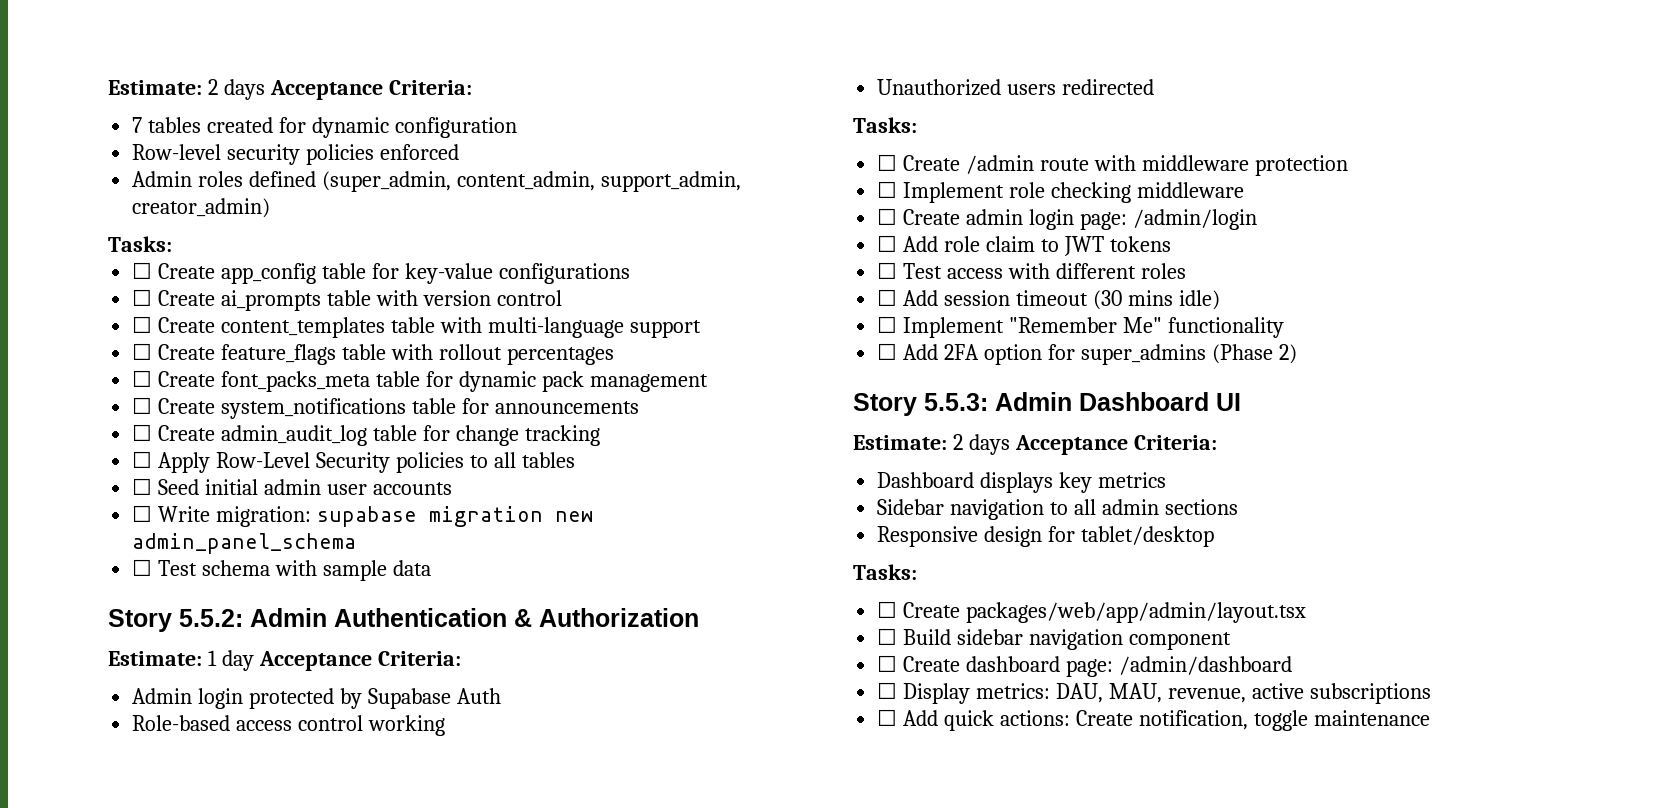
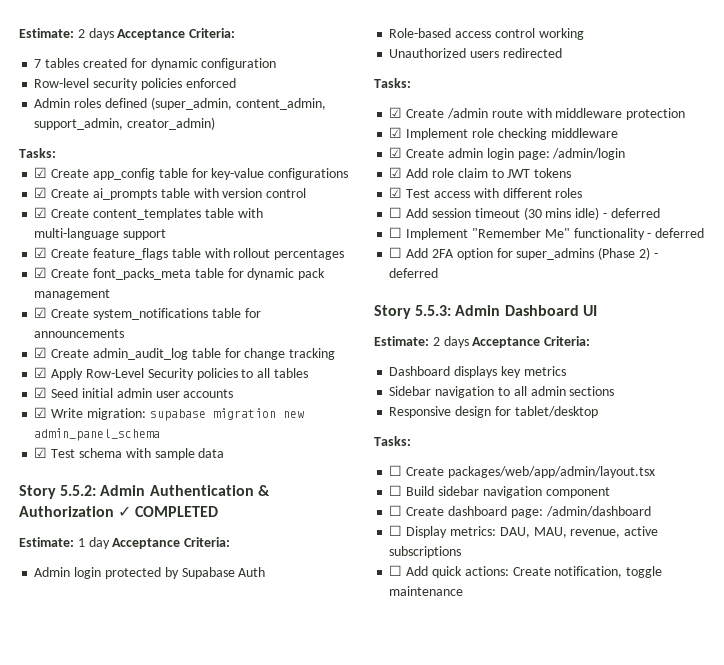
- ☐ Create app_config table for key-value configurations
+ ☑ Create app_config table for key-value configurations
- ☐ Create ai_prompts table with version control
+ ☑ Create ai_prompts table with version control
- ☐ Create content_templates table with multi-language support
+ ☑ Create content_templates table with multi-language support
- ☐ Create feature_flags table with rollout percentages
+ ☑ Create feature_flags table with rollout percentages
- ☐ Create font_packs_meta table for dynamic pack management
+ ☑ Create font_packs_meta table for dynamic pack management
- ☐ Create system_notifications table for announcements
+ ☑ Create system_notifications table for announcements
- ☐ Create admin_audit_log table for change tracking
+ ☑ Create admin_audit_log table for change tracking
- ☐ Apply Row-Level Security policies to all tables
+ ☑ Apply Row-Level Security policies to all tables
- ☐ Seed initial admin user accounts
+ ☑ Seed initial admin user accounts
- ☐ Write migration: supabase migration new admin_panel_schema
+ ☑ Write migration: supabase migration new admin_panel_schema
- ☐ Test schema with sample data
+ ☑ Test schema with sample data
- Story 5.5.2: Admin Authentication & Authorization
+ Story 5.5.2: Admin Authentication & Authorization ✓ COMPLETED
- ☐ Create /admin route with middleware protection
+ ☑ Create /admin route with middleware protection
- ☐ Implement role checking middleware
+ ☑ Implement role checking middleware
- ☐ Create admin login page: /admin/login
+ ☑ Create admin login page: /admin/login
- ☐ Add role claim to JWT tokens
+ ☑ Add role claim to JWT tokens
- ☐ Test access with different roles
+ ☑ Test access with different roles
- ☐ Add session timeout (30 mins idle)
+ ☐ Add session timeout (30 mins idle) - deferred
- ☐ Implement "Remember Me" functionality
+ ☐ Implement "Remember Me" functionality - deferred
- ☐ Add 2FA option for super_admins (Phase 2)
+ ☐ Add 2FA option for super_admins (Phase 2) - deferred

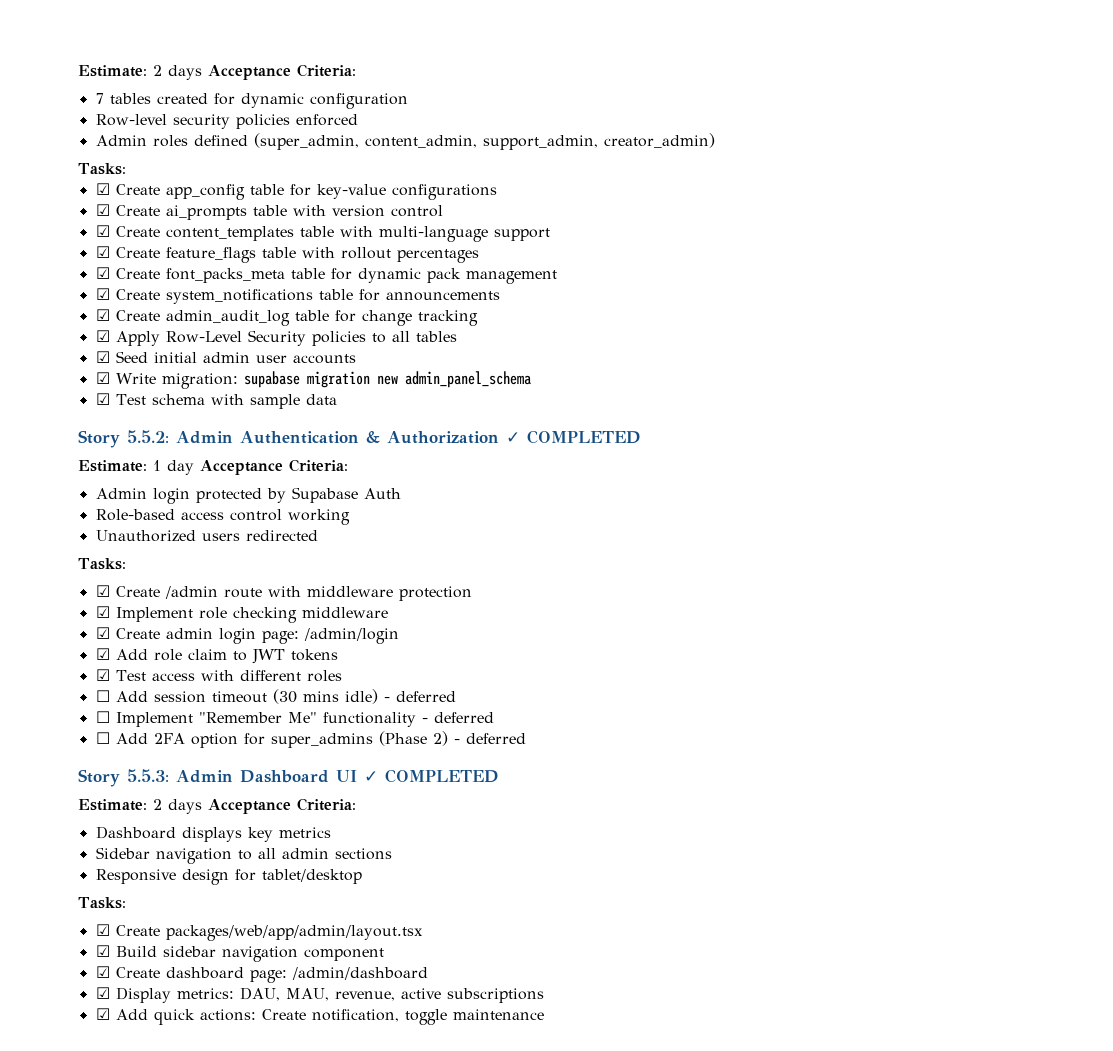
- Story 5.5.3: Admin Dashboard UI
+ Story 5.5.3: Admin Dashboard UI ✓ COMPLETED
- ☐ Create packages/web/app/admin/layout.tsx
+ ☑ Create packages/web/app/admin/layout.tsx
- ☐ Build sidebar navigation component
+ ☑ Build sidebar navigation component
- ☐ Create dashboard page: /admin/dashboard
+ ☑ Create dashboard page: /admin/dashboard
- ☐ Display metrics: DAU, MAU, revenue, active subscriptions
+ ☑ Display metrics: DAU, MAU, revenue, active subscriptions
- ☐ Add quick actions: Create notification, toggle maintenance
+ ☑ Add quick actions: Create notification, toggle maintenance

